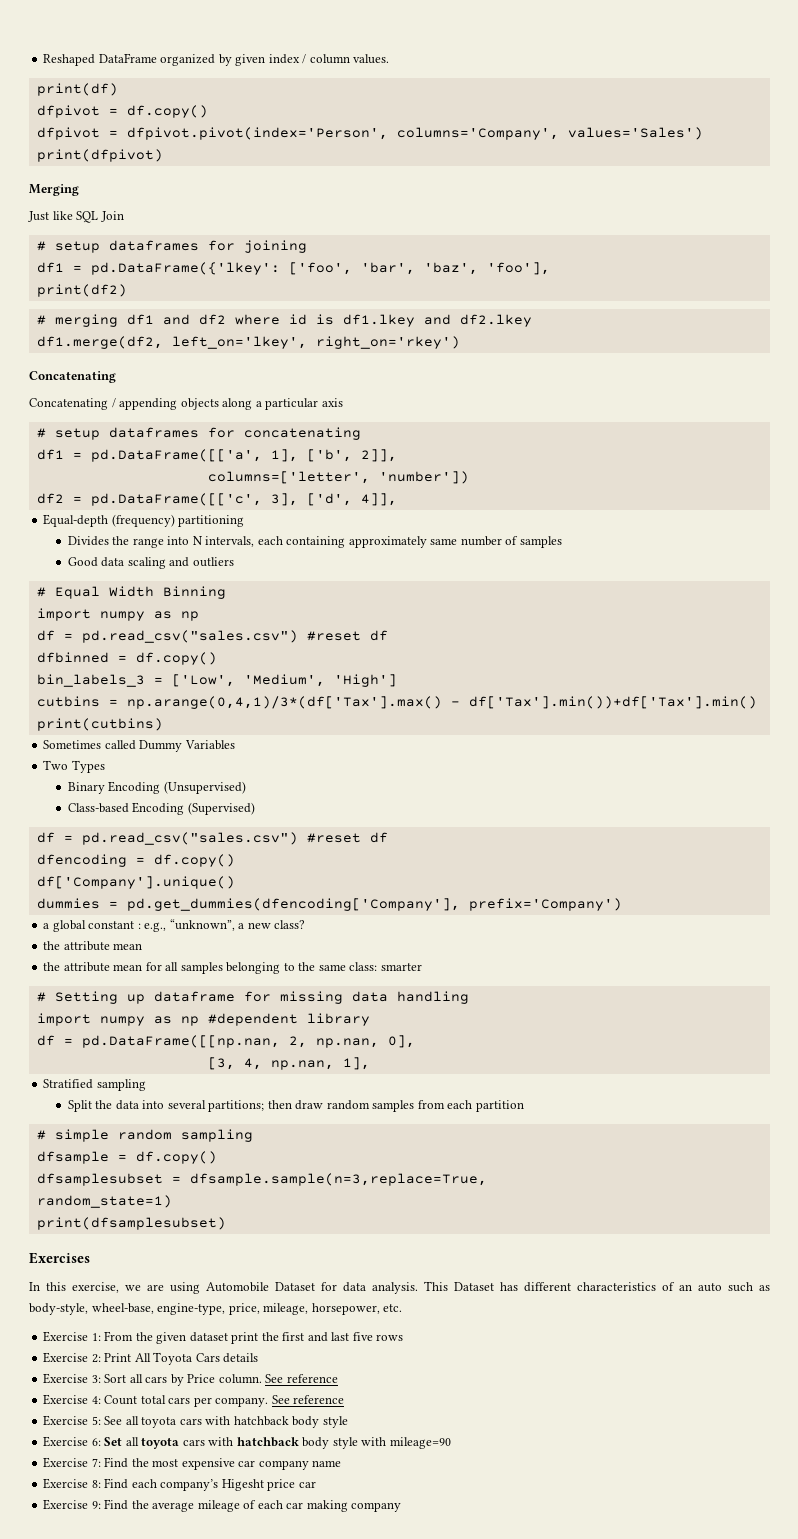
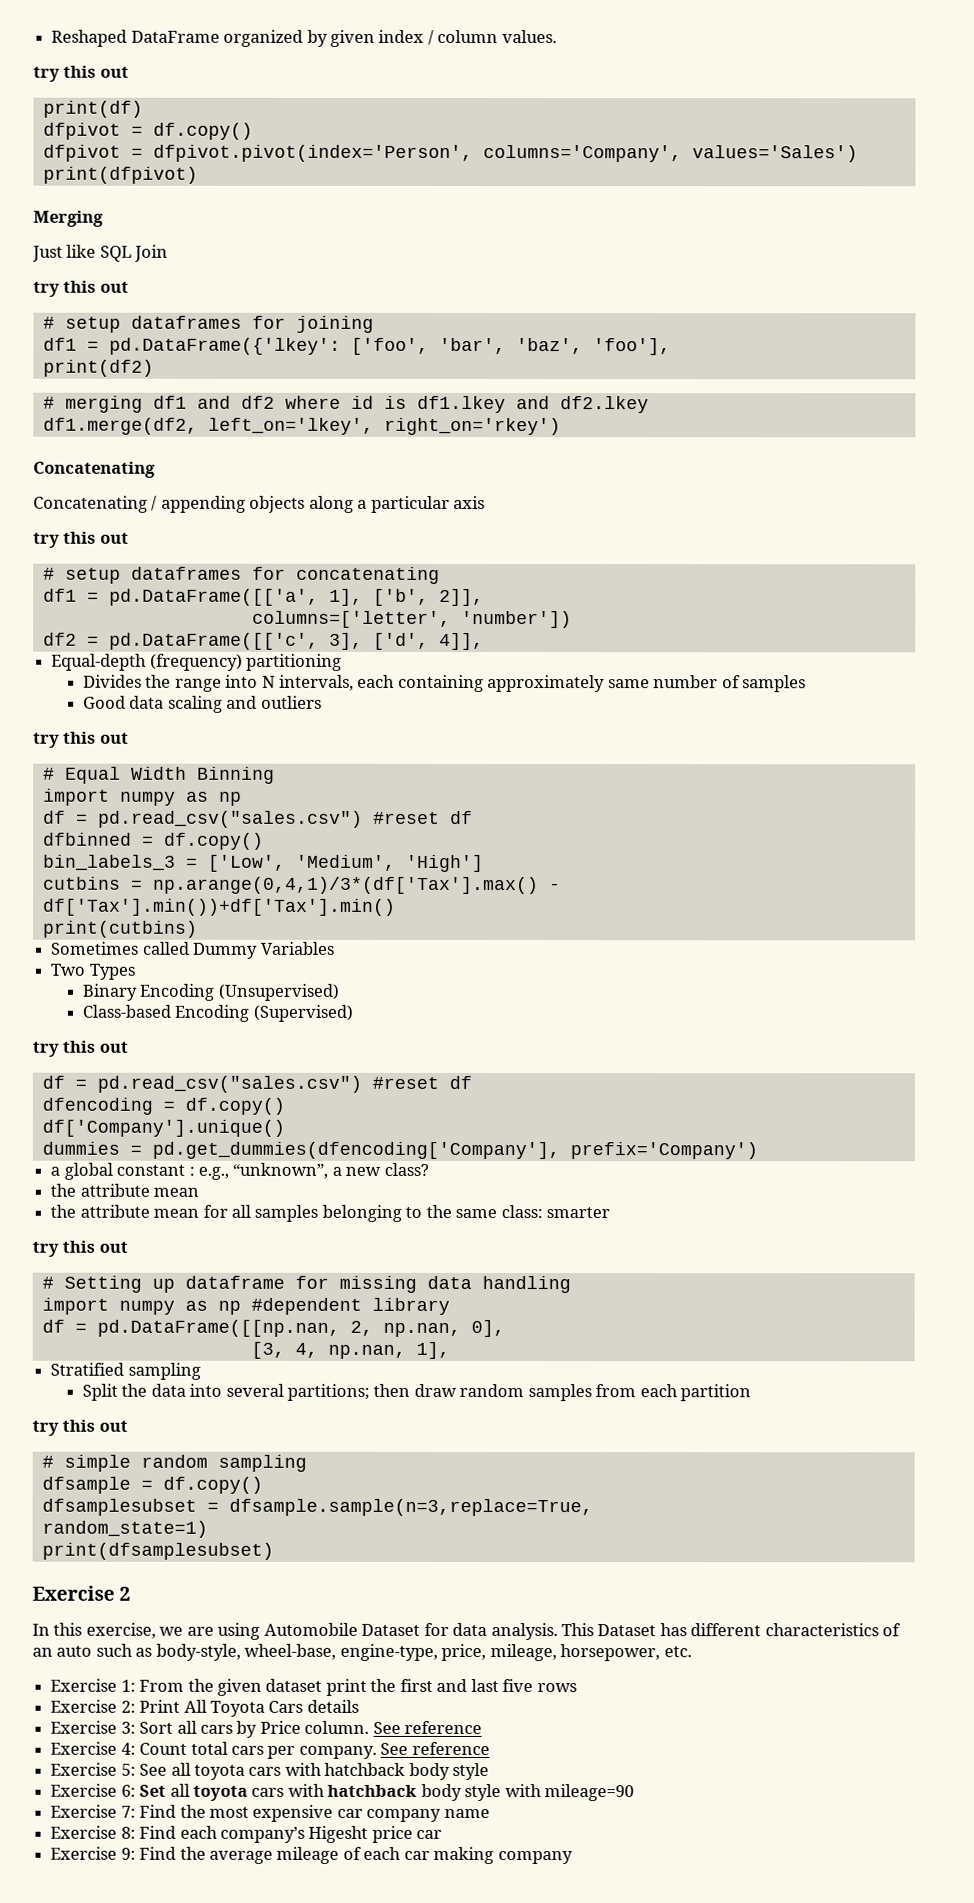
  Reshaped DataFrame organized by given index / column values.
+ try this out
  Just like SQL Join
+ try this out
  Concatenating / appending objects along a particular axis
+ try this out
  Good data scaling and outliers
+ try this out
  Class-based Encoding (Supervised)
+ try this out
  the attribute mean for all samples belonging to the same class: smarter
+ try this out
  Split the data into several partitions; then draw random samples from each partition
+ try this out
- Exercises
+ Exercise 2

